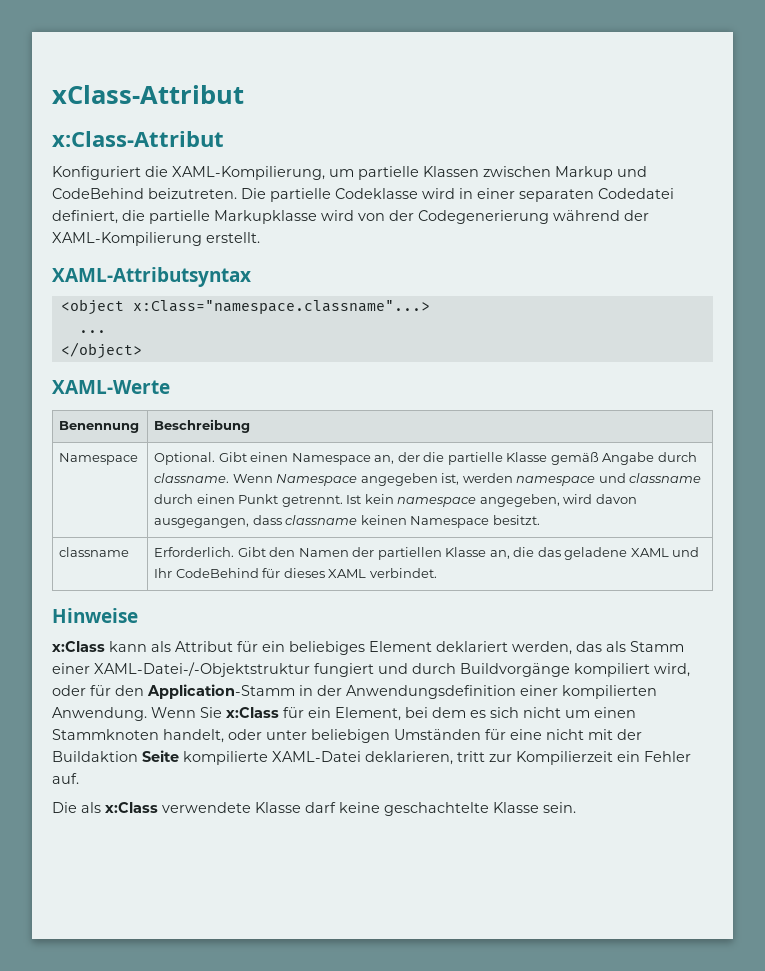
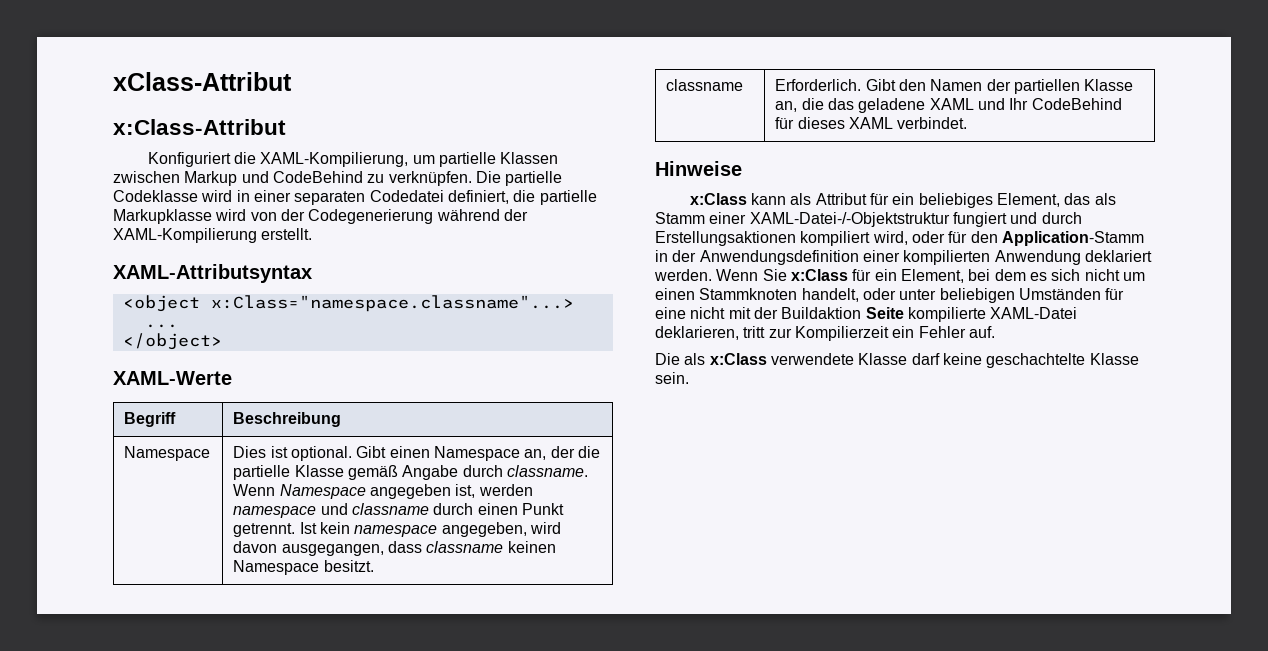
- Konfiguriert die XAML-Kompilierung, um partielle Klassen zwischen Markup und CodeBehind beizutreten.
+ Konfiguriert die XAML-Kompilierung, um partielle Klassen zwischen Markup und CodeBehind zu verknüpfen.
- Benennung | Beschreibung
+ Begriff | Beschreibung
- Namespace | Optional. Gibt einen Namespace an, der die partielle Klasse gemäß Angabe durch classname. Wenn Namespace angegeben ist, werden namespace und classname durch einen Punkt getrennt. Ist kein namespace angegeben, wird davon ausgegangen, dass classname keinen Namespace besitzt.
+ Namespace | Dies ist optional. Gibt einen Namespace an, der die partielle Klasse gemäß Angabe durch classname. Wenn Namespace angegeben ist, werden namespace und classname durch einen Punkt getrennt. Ist kein namespace angegeben, wird davon ausgegangen, dass classname keinen Namespace besitzt.
- x:Class kann als Attribut für ein beliebiges Element deklariert werden, das als Stamm einer XAML-Datei-/-Objektstruktur fungiert und durch Buildvorgänge kompiliert wird, oder für den Application-Stamm in der Anwendungsdefinition einer kompilierten Anwendung.
+ x:Class kann als Attribut für ein beliebiges Element, das als Stamm einer XAML-Datei-/-Objektstruktur fungiert und durch Erstellungsaktionen kompiliert wird, oder für den Application-Stamm in der Anwendungsdefinition einer kompilierten Anwendung deklariert werden.

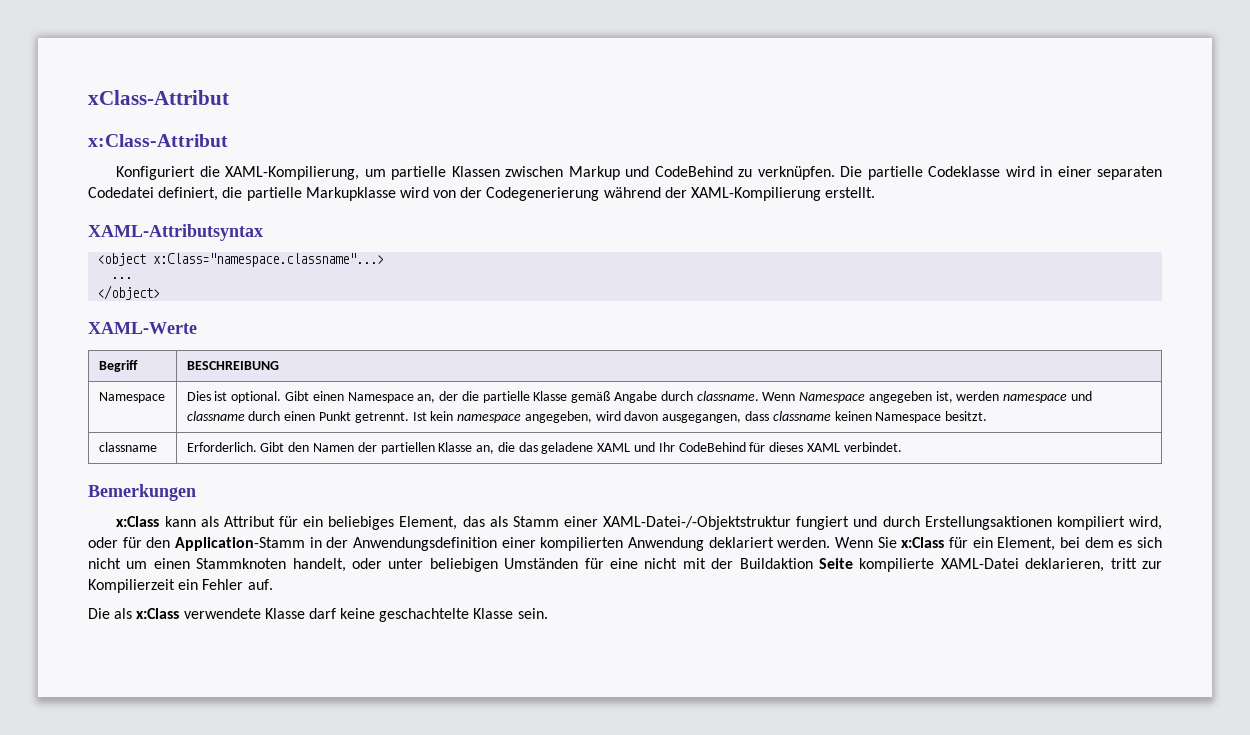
- Begriff | Beschreibung
+ Begriff | BESCHREIBUNG
- Hinweise
+ Bemerkungen

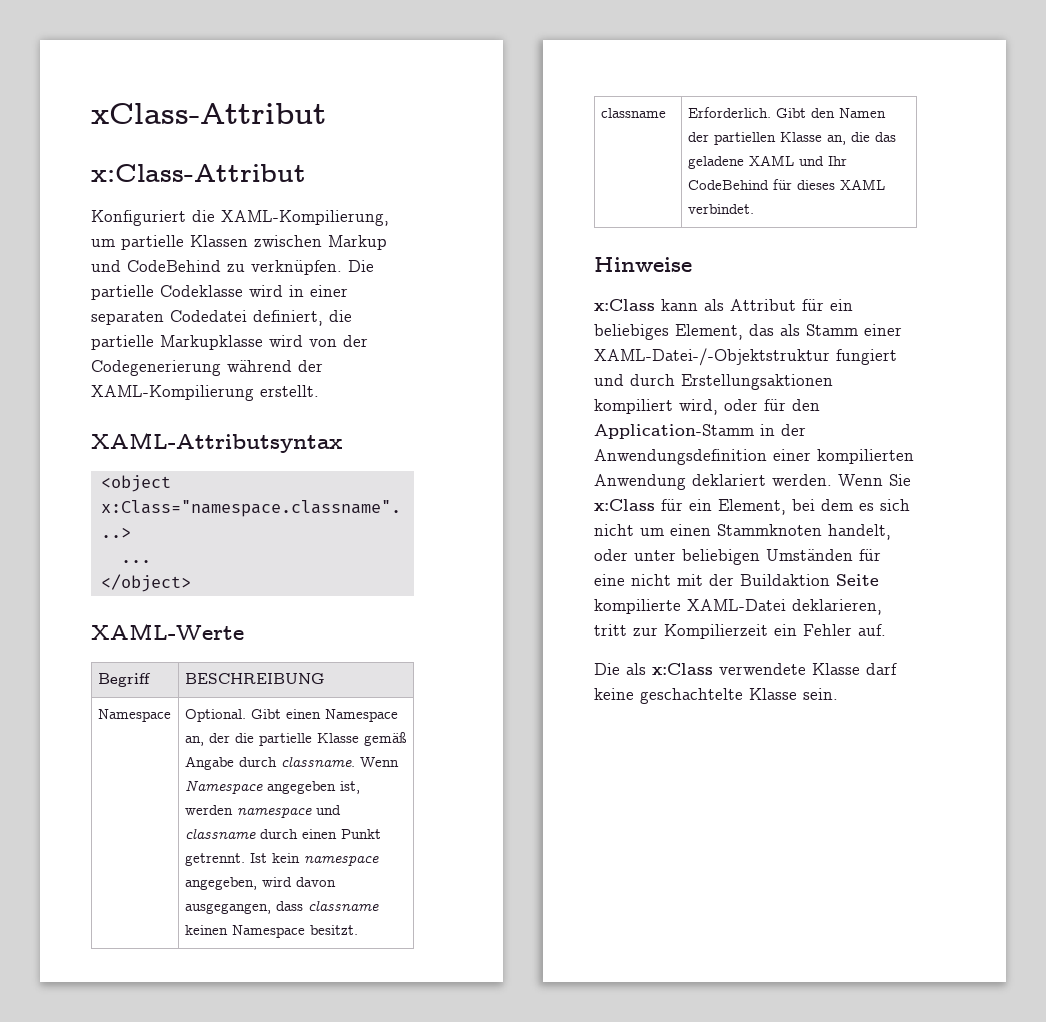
- Namespace | Dies ist optional. Gibt einen Namespace an, der die partielle Klasse gemäß Angabe durch classname. Wenn Namespace angegeben ist, werden namespace und classname durch einen Punkt getrennt. Ist kein namespace angegeben, wird davon ausgegangen, dass classname keinen Namespace besitzt.
+ Namespace | Optional. Gibt einen Namespace an, der die partielle Klasse gemäß Angabe durch classname. Wenn Namespace angegeben ist, werden namespace und classname durch einen Punkt getrennt. Ist kein namespace angegeben, wird davon ausgegangen, dass classname keinen Namespace besitzt.
- Bemerkungen
+ Hinweise

